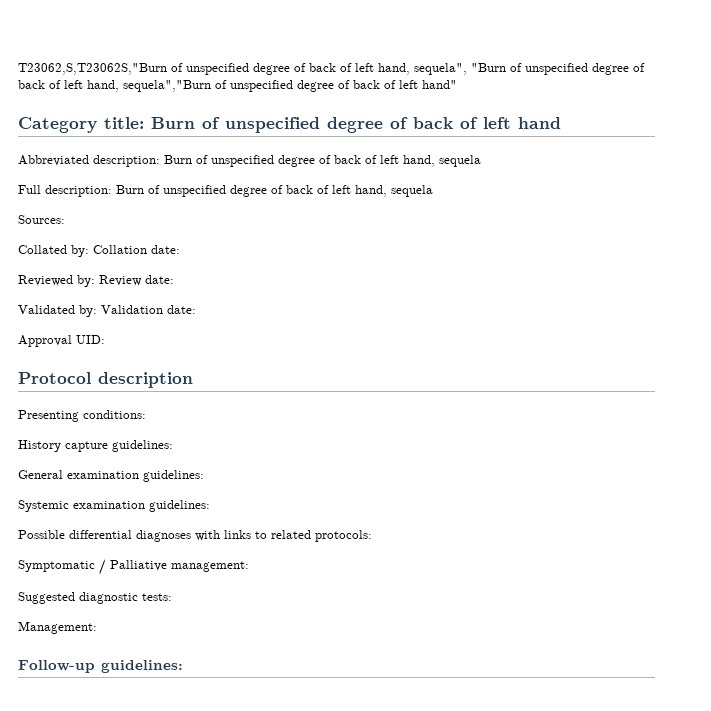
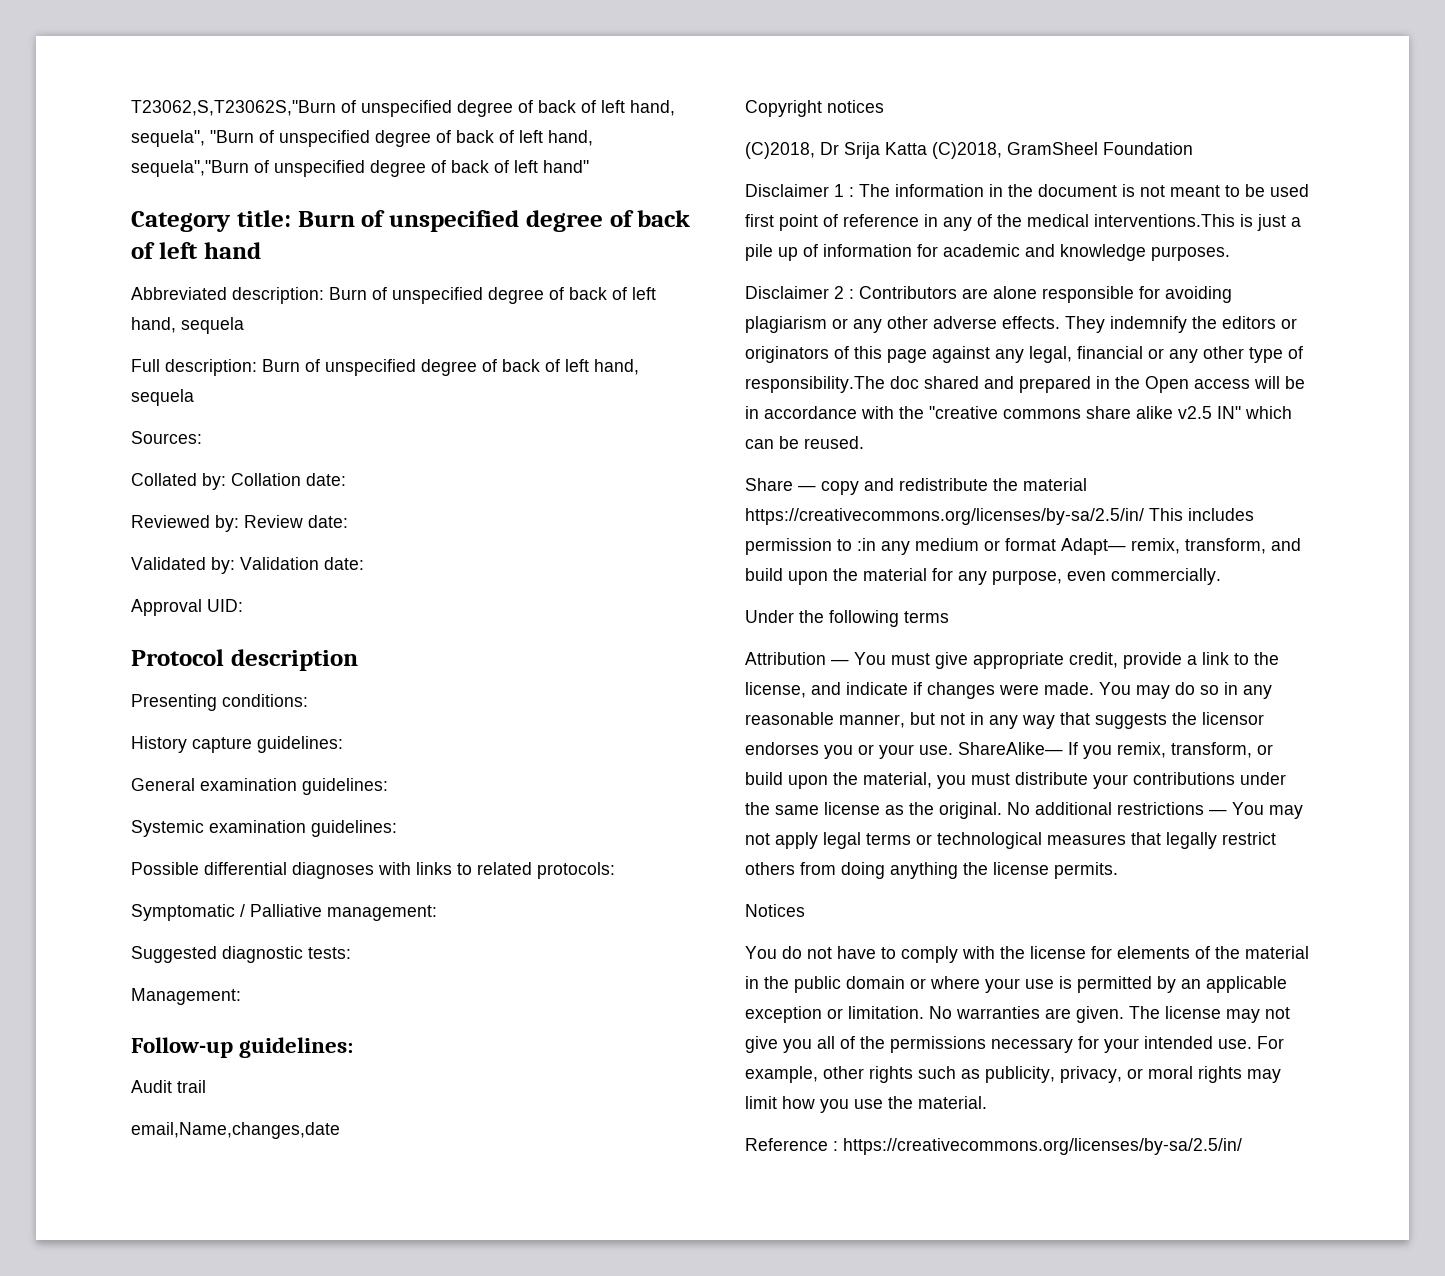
+ Audit trail
+ email,Name,changes,date
+ Copyright notices
+ (C)2018, Dr Srija Katta (C)2018, GramSheel Foundation
+ Disclaimer 1 : The information in the document is not meant to be used first point of reference in any of the medical interventions.This is just a pile up of information for academic and knowledge purposes.
+ Disclaimer 2 : Contributors are alone responsible for avoiding plagiarism or any other adverse effects. They indemnify the editors or originators of this page against any legal, financial or any other type of responsibility.The doc shared and prepared in the Open access will be in accordance with the "creative commons share alike v2.5 IN" which can be reused.
+ Share — copy and redistribute the material https://creativecommons.org/licenses/by-sa/2.5/in/ This includes permission to :in any medium or format Adapt— remix, transform, and build upon the material for any purpose, even commercially.
+ Under the following terms
+ Attribution — You must give appropriate credit, provide a link to the license, and indicate if changes were made. You may do so in any reasonable manner, but not in any way that suggests the licensor endorses you or your use. ShareAlike— If you remix, transform, or build upon the material, you must distribute your contributions under the same license as the original. No additional restrictions — You may not apply legal terms or technological measures that legally restrict others from doing anything the license permits.
+ Notices
+ You do not have to comply with the license for elements of the material in the public domain or where your use is permitted by an applicable exception or limitation. No warranties are given. The license may not give you all of the permissions necessary for your intended use. For example, other rights such as publicity, privacy, or moral rights may limit how you use the material.
+ Reference : https://creativecommons.org/licenses/by-sa/2.5/in/

